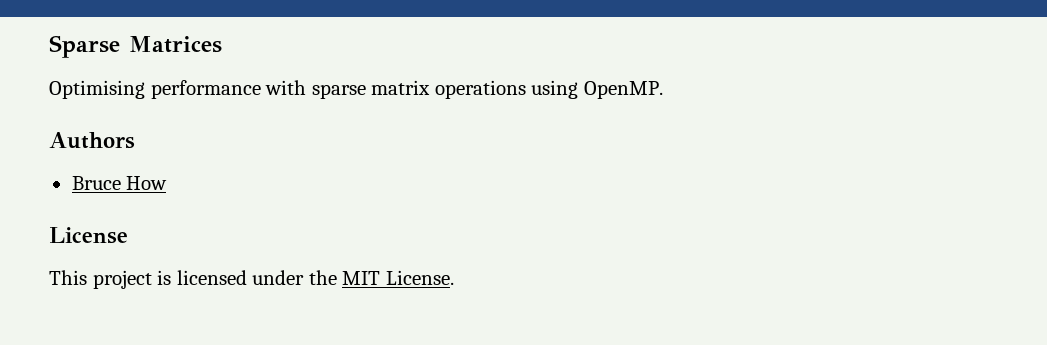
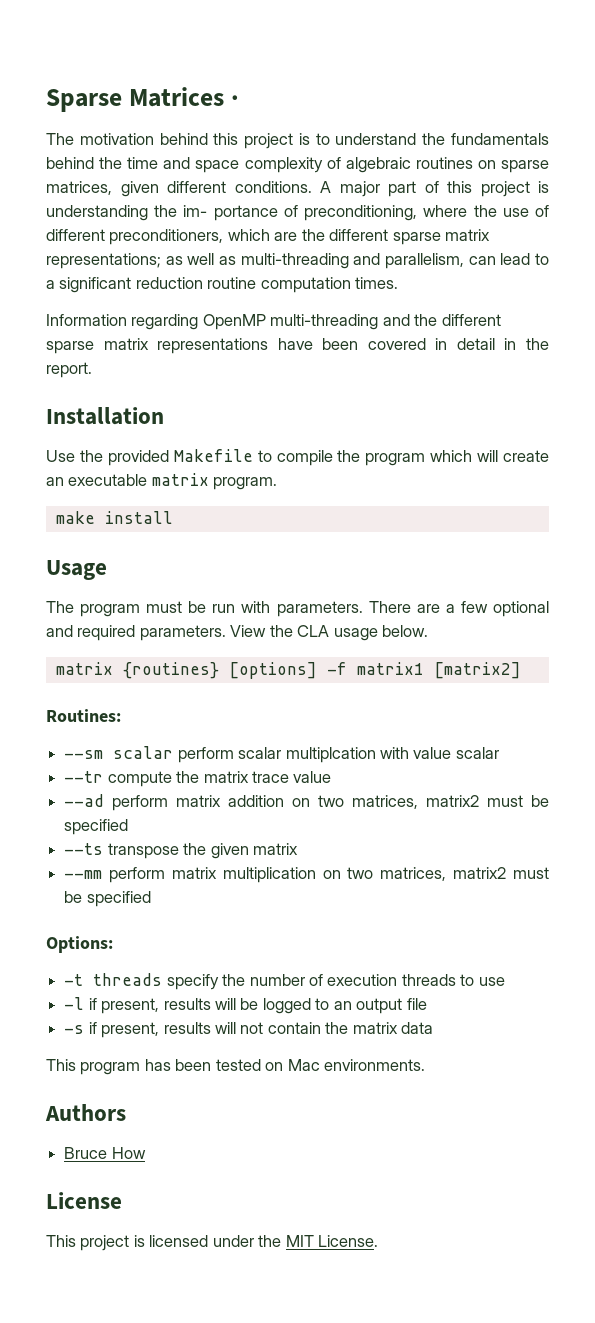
- Sparse Matrices
- Optimising performance with sparse matrix operations using OpenMP.
+ Sparse Matrices ·
+ The motivation behind this project is to understand the fundamentals behind the time and space complexity of algebraic routines on sparse matrices, given different conditions. A major part of this project is understanding the im- portance of preconditioning, where the use of different preconditioners, which are the different sparse matrix representations; as well as multi-threading and parallelism, can lead to a significant reduction routine computation times.
+ Information regarding OpenMP multi-threading and the different sparse matrix representations have been covered in detail in the report.
+ Installation
+ Use the provided Makefile to compile the program which will create an executable matrix program.
+ make install
+ Usage
+ The program must be run with parameters. There are a few optional and required parameters. View the CLA usage below.
+ matrix {routines} [options] -f matrix1 [matrix2]
+ Routines:
+ --sm scalar perform scalar multiplcation with value scalar
+ --tr compute the matrix trace value
+ --ad perform matrix addition on two matrices, matrix2 must be specified
+ --ts transpose the given matrix
+ --mm perform matrix multiplication on two matrices, matrix2 must be specified
+ Options:
+ -t threads specify the number of execution threads to use
+ -l if present, results will be logged to an output file
+ -s if present, results will not contain the matrix data
+ This program has been tested on Mac environments.

